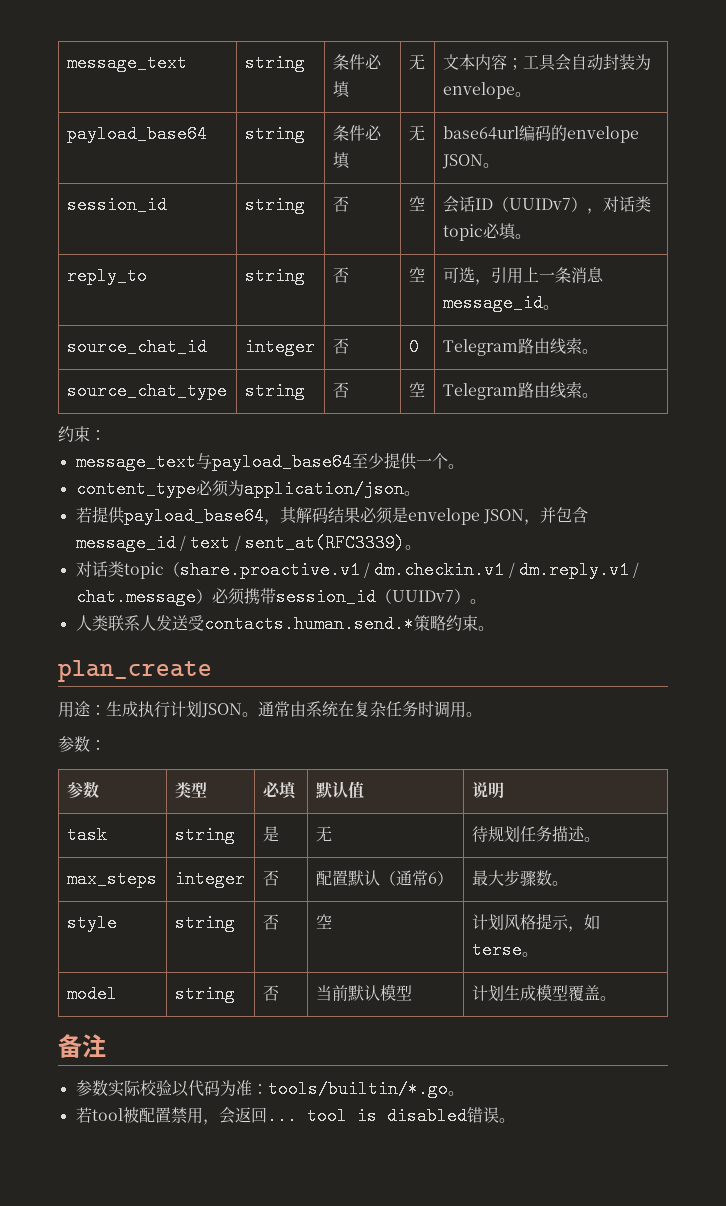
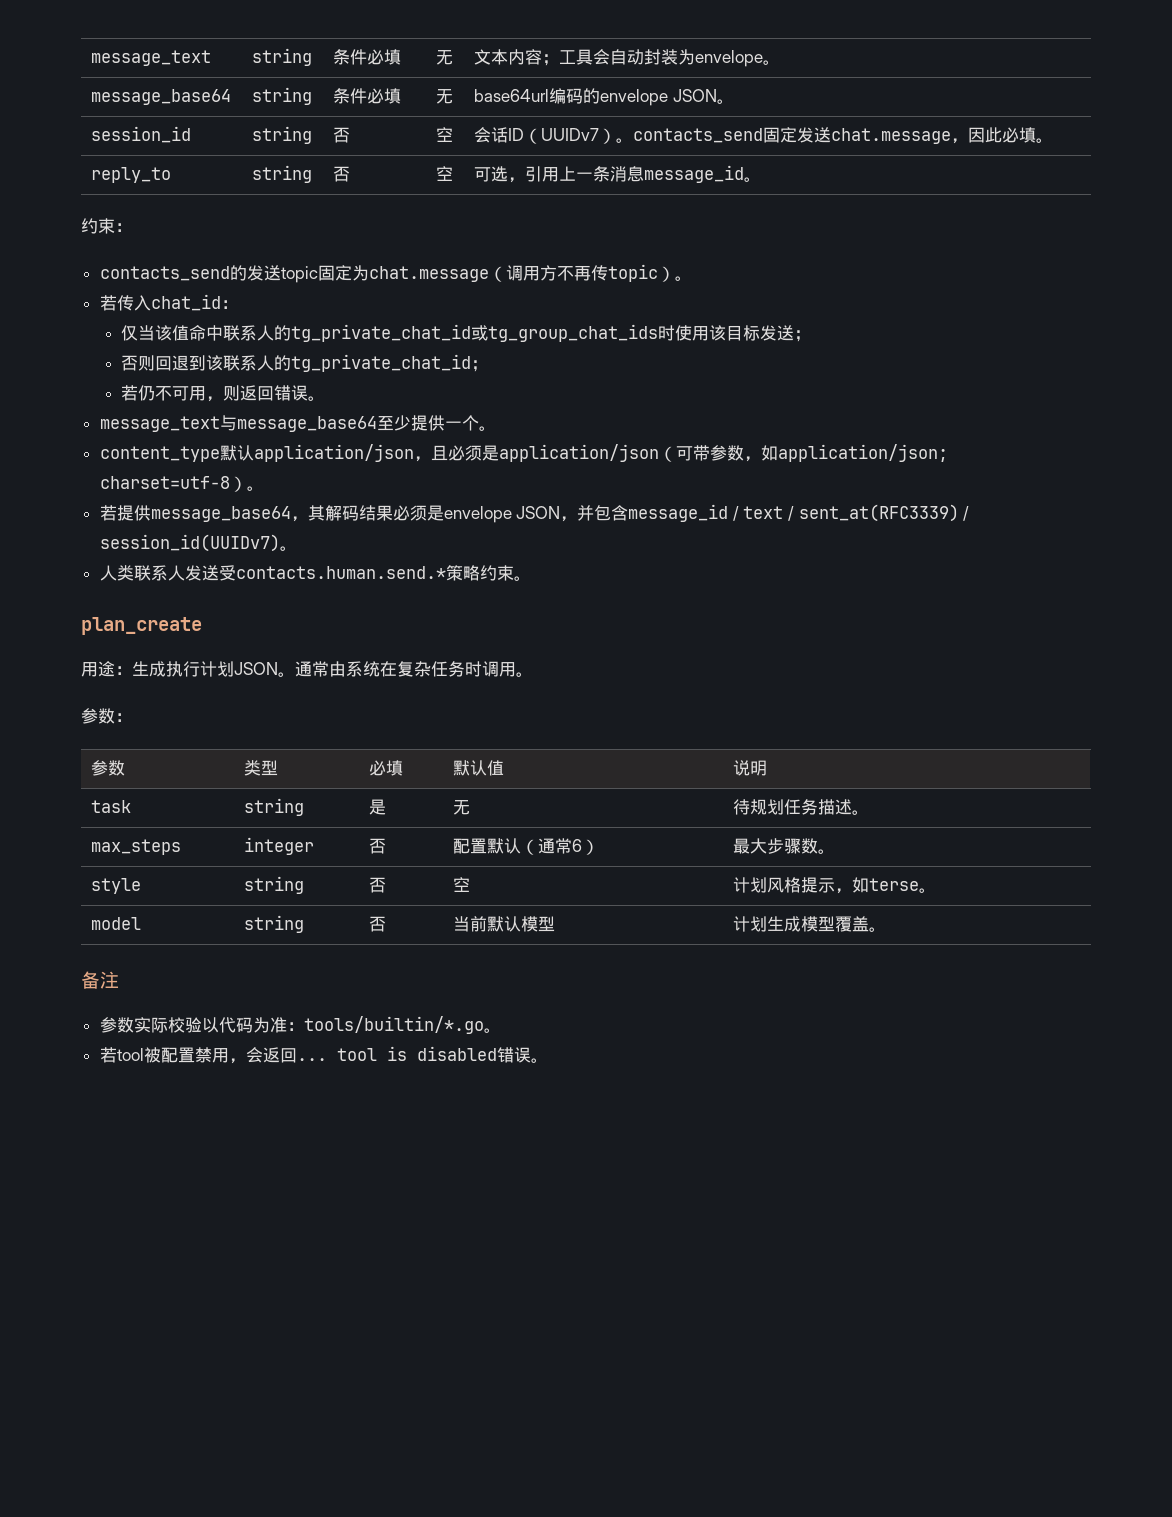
- payload_base64 | string | 条件必填 | 无 | base64url编码的envelope JSON。
+ message_base64 | string | 条件必填 | 无 | base64url编码的envelope JSON。
- session_id | string | 否 | 空 | 会话ID（UUIDv7），对话类topic必填。
+ session_id | string | 否 | 空 | 会话ID（UUIDv7）。contacts_send固定发送chat.message，因此必填。
- source_chat_id | integer | 否 | 0 | Telegram路由线索。
- source_chat_type | string | 否 | 空 | Telegram路由线索。
  约束：
+ contacts_send的发送topic固定为chat.message（调用方不再传topic）。
+ 若传入chat_id：
+ 仅当该值命中联系人的tg_private_chat_id或tg_group_chat_ids时使用该目标发送；
+ 否则回退到该联系人的tg_private_chat_id；
+ 若仍不可用，则返回错误。
- message_text与payload_base64至少提供一个。
+ message_text与message_base64至少提供一个。
- content_type必须为application/json。
+ content_type默认application/json，且必须是application/json（可带参数，如application/json; charset=utf-8）。
- 若提供payload_base64，其解码结果必须是envelope JSON，并包含message_id / text / sent_at(RFC3339)。
- 对话类topic（share.proactive.v1 / dm.checkin.v1 / dm.reply.v1 / chat.message）必须携带session_id（UUIDv7）。
+ 若提供message_base64，其解码结果必须是envelope JSON，并包含message_id / text / sent_at(RFC3339) / session_id(UUIDv7)。

